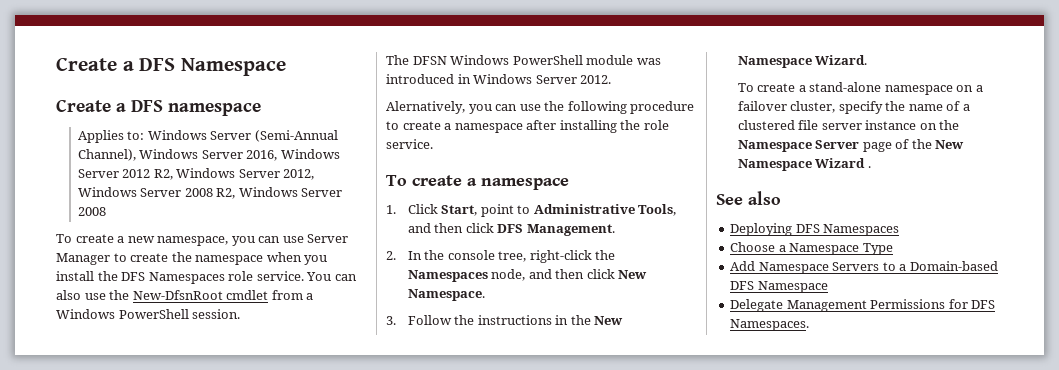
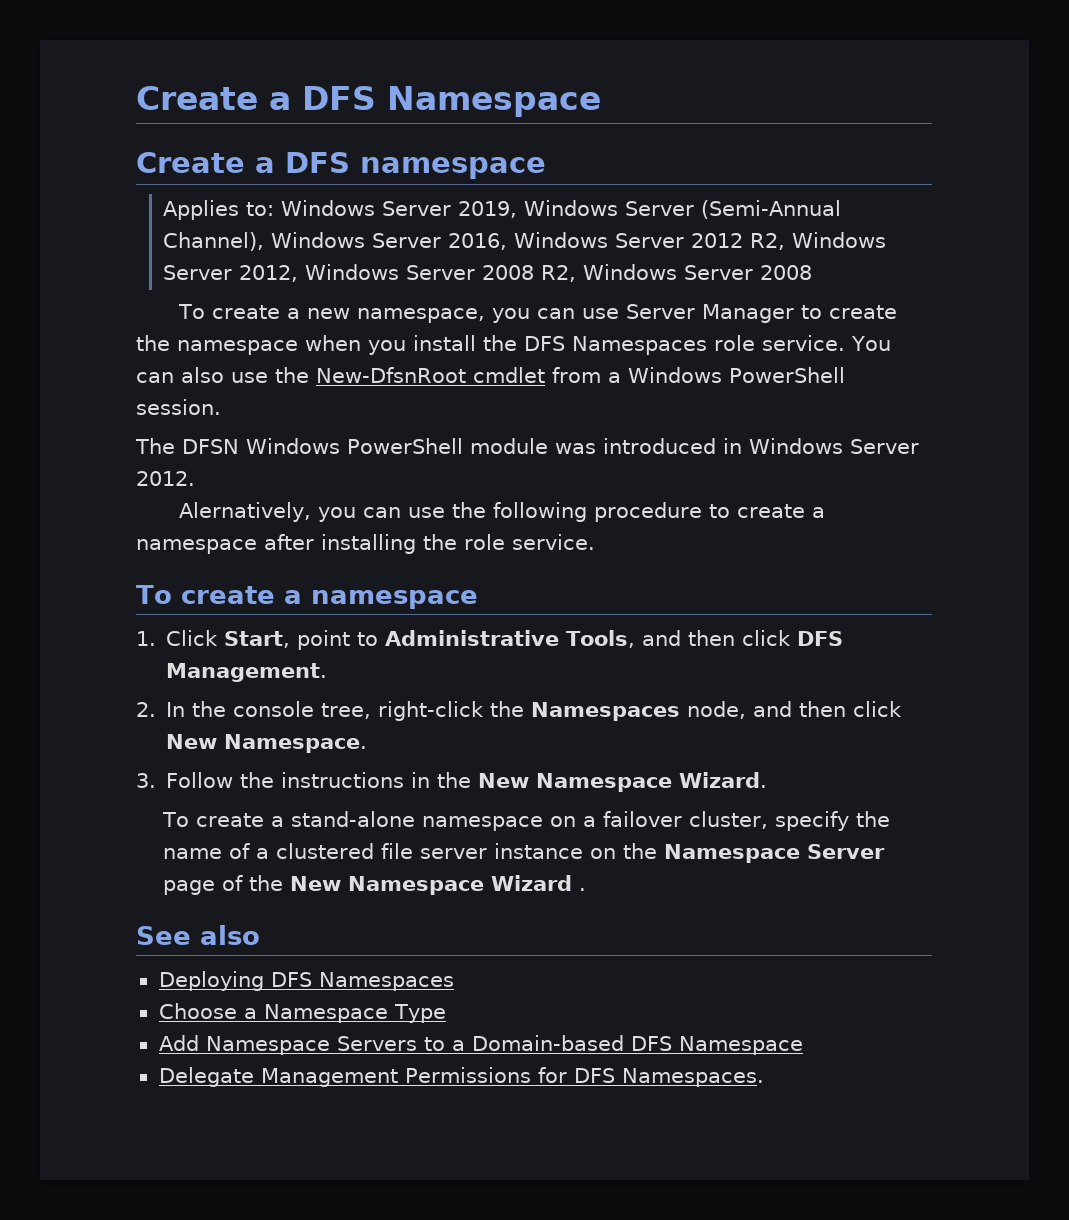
- Applies to: Windows Server (Semi-Annual Channel), Windows Server 2016, Windows Server 2012 R2, Windows Server 2012, Windows Server 2008 R2, Windows Server 2008
+ Applies to: Windows Server 2019, Windows Server (Semi-Annual Channel), Windows Server 2016, Windows Server 2012 R2, Windows Server 2012, Windows Server 2008 R2, Windows Server 2008

